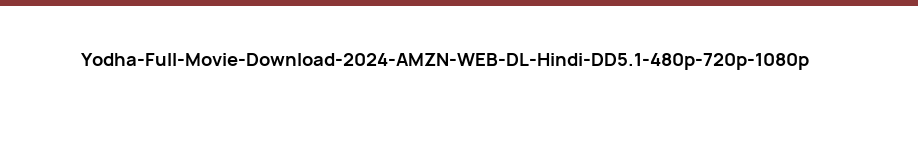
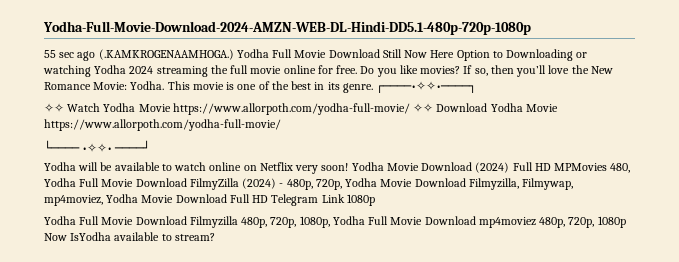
+ 55 sec ago (.KAMKROGENAAMHOGA.) Yodha Full Movie Download Still Now Here Option to Downloading or watching Yodha 2024 streaming the full movie online for free. Do you like movies? If so, then you’ll love the New Romance Movie: Yodha. This movie is one of the best in its genre. ┌────•✧✧•────┐
+ ✧✧ Watch Yodha Movie https://www.allorpoth.com/yodha-full-movie/ ✧✧ Download Yodha Movie https://www.allorpoth.com/yodha-full-movie/
+ └──── •✧✧• ────┘
+ Yodha will be available to watch online on Netflix very soon! Yodha Movie Download (2024) Full HD MPMovies 480, Yodha Full Movie Download FilmyZilla (2024) - 480p, 720p, Yodha Movie Download Filmyzilla, Filmywap, mp4moviez, Yodha Movie Download Full HD Telegram Link 1080p
+ Yodha Full Movie Download Filmyzilla 480p, 720p, 1080p, Yodha Full Movie Download mp4moviez 480p, 720p, 1080p Now IsYodha available to stream?

